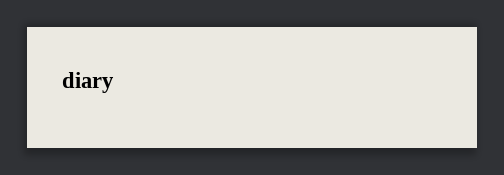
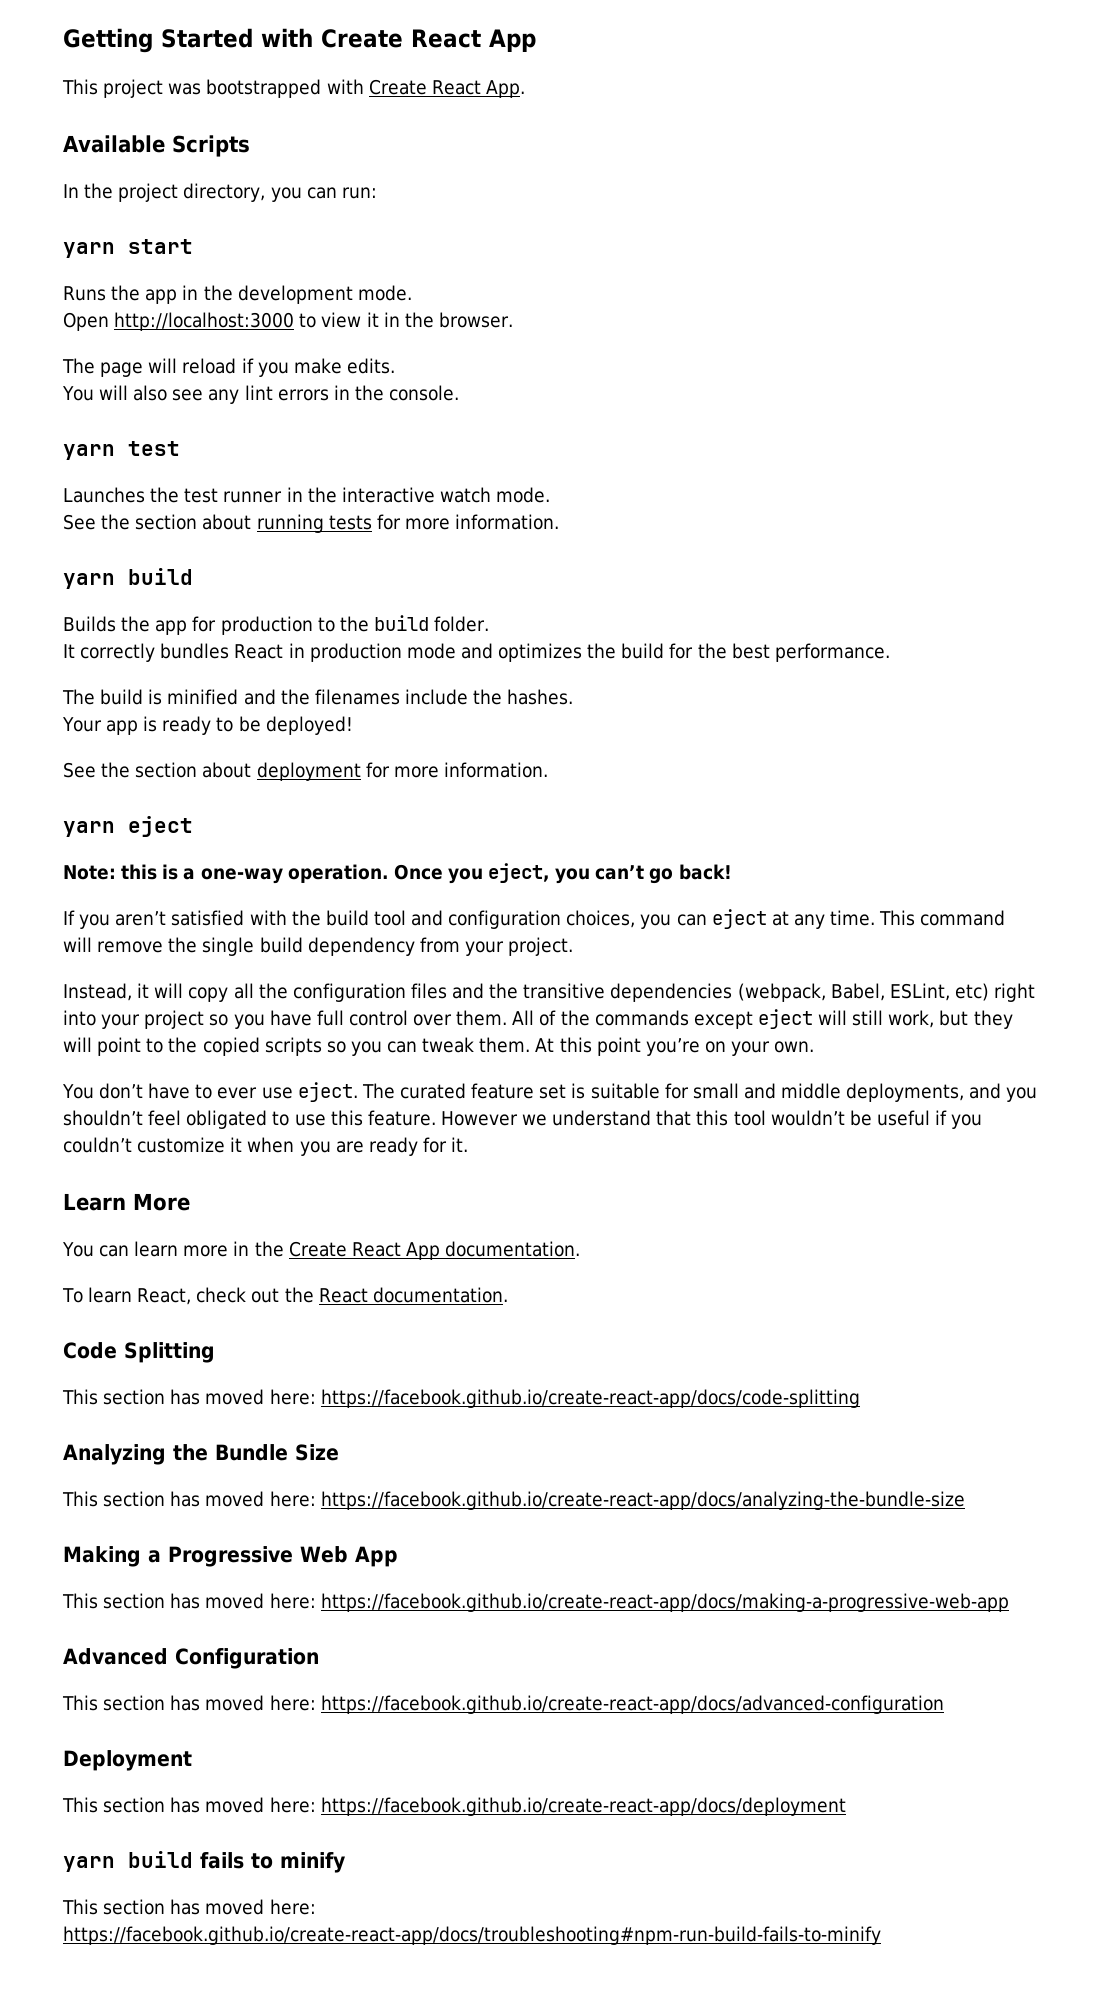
- diary
+ Getting Started with Create React App
+ This project was bootstrapped with Create React App.
+ Available Scripts
+ In the project directory, you can run:
+ yarn start
+ Runs the app in the development mode.
+ Open http://localhost:3000 to view it in the browser.
+ The page will reload if you make edits.
+ You will also see any lint errors in the console.
+ yarn test
+ Launches the test runner in the interactive watch mode.
+ See the section about running tests for more information.
+ yarn build
+ Builds the app for production to the build folder.
+ It correctly bundles React in production mode and optimizes the build for the best performance.
+ The build is minified and the filenames include the hashes.
+ Your app is ready to be deployed!
+ See the section about deployment for more information.
+ yarn eject
+ Note: this is a one-way operation. Once you eject, you can’t go back!
+ If you aren’t satisfied with the build tool and configuration choices, you can eject at any time. This command will remove the single build dependency from your project.
+ Instead, it will copy all the configuration files and the transitive dependencies (webpack, Babel, ESLint, etc) right into your project so you have full control over them. All of the commands except eject will still work, but they will point to the copied scripts so you can tweak them. At this point you’re on your own.
+ You don’t have to ever use eject. The curated feature set is suitable for small and middle deployments, and you shouldn’t feel obligated to use this feature. However we understand that this tool wouldn’t be useful if you couldn’t customize it when you are ready for it.
+ Learn More
+ You can learn more in the Create React App documentation.
+ To learn React, check out the React documentation.
+ Code Splitting
+ This section has moved here: https://facebook.github.io/create-react-app/docs/code-splitting
+ Analyzing the Bundle Size
+ This section has moved here: https://facebook.github.io/create-react-app/docs/analyzing-the-bundle-size
+ Making a Progressive Web App
+ This section has moved here: https://facebook.github.io/create-react-app/docs/making-a-progressive-web-app
+ Advanced Configuration
+ This section has moved here: https://facebook.github.io/create-react-app/docs/advanced-configuration
+ Deployment
+ This section has moved here: https://facebook.github.io/create-react-app/docs/deployment
+ yarn build fails to minify
+ This section has moved here: https://facebook.github.io/create-react-app/docs/troubleshooting#npm-run-build-fails-to-minify

